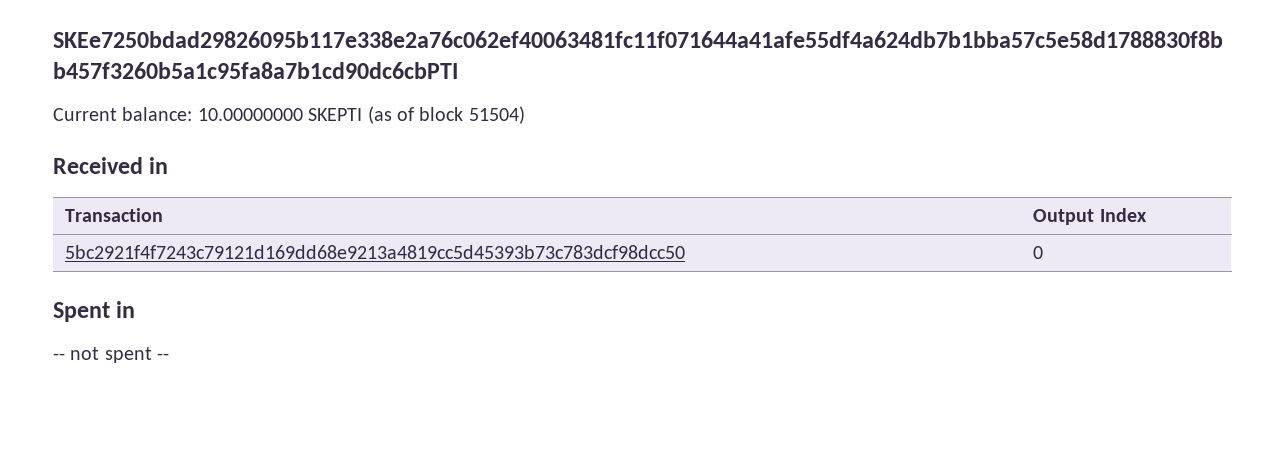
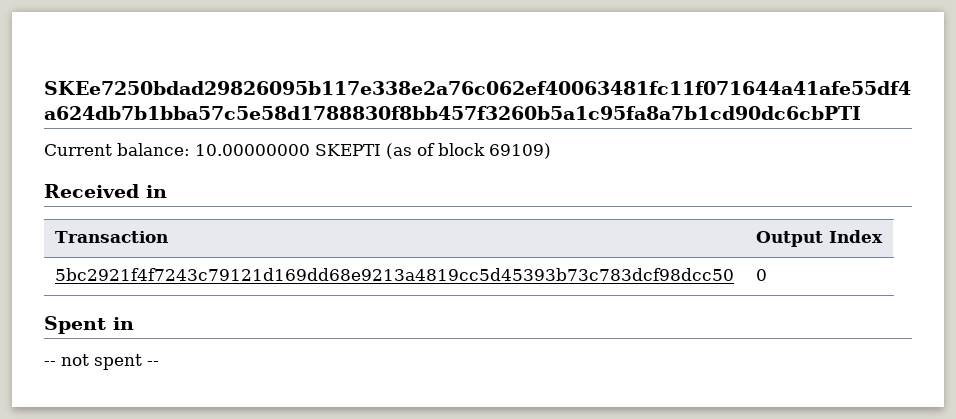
- Current balance: 10.00000000 SKEPTI (as of block 51504)
+ Current balance: 10.00000000 SKEPTI (as of block 69109)

